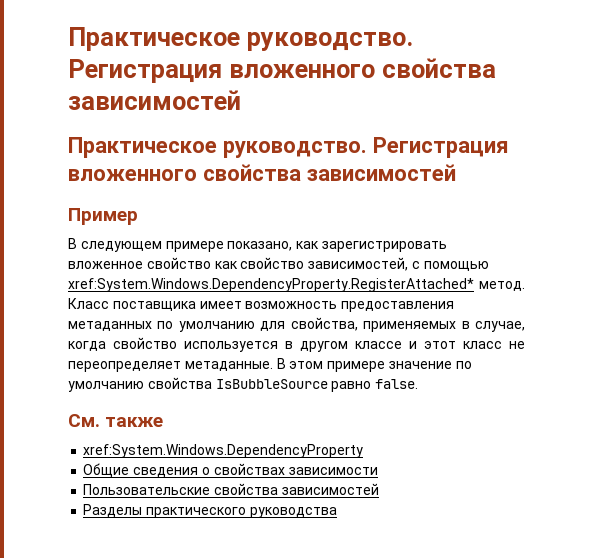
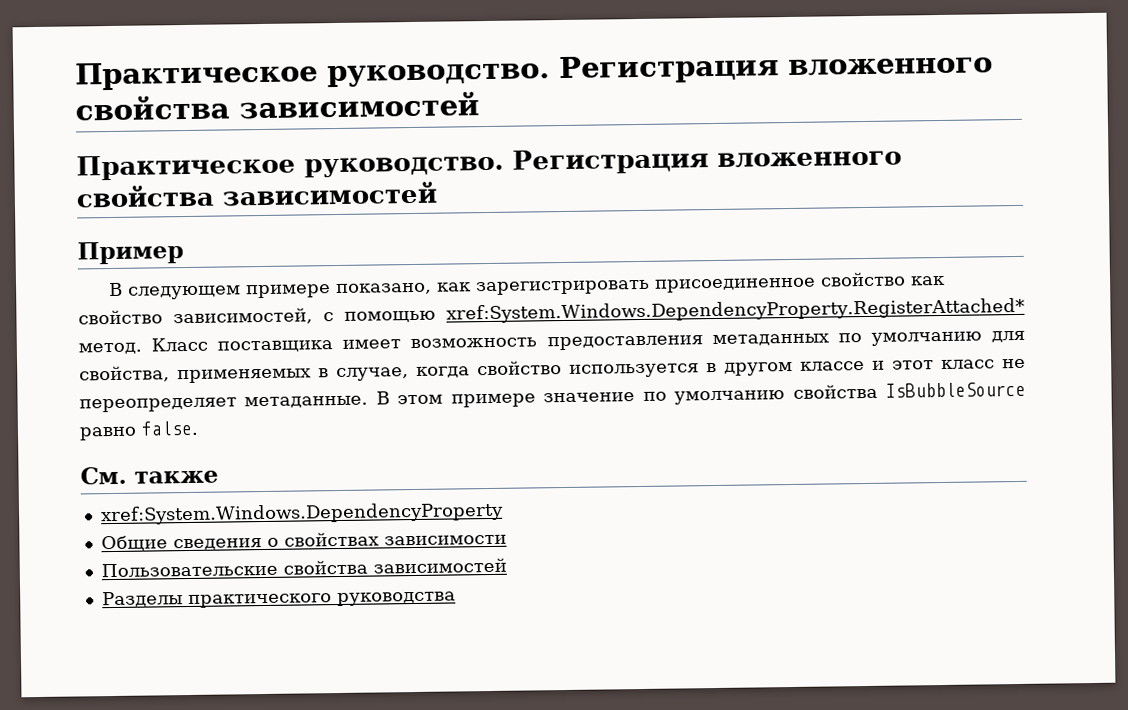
- В следующем примере показано, как зарегистрировать вложенное свойство как свойство зависимостей, с помощью xref:System.Windows.DependencyProperty.RegisterAttached* метод.
+ В следующем примере показано, как зарегистрировать присоединенное свойство как свойство зависимостей, с помощью xref:System.Windows.DependencyProperty.RegisterAttached* метод.

